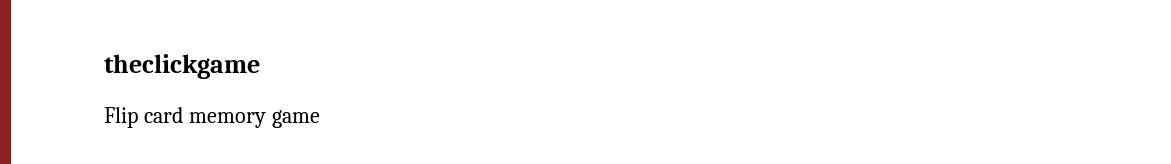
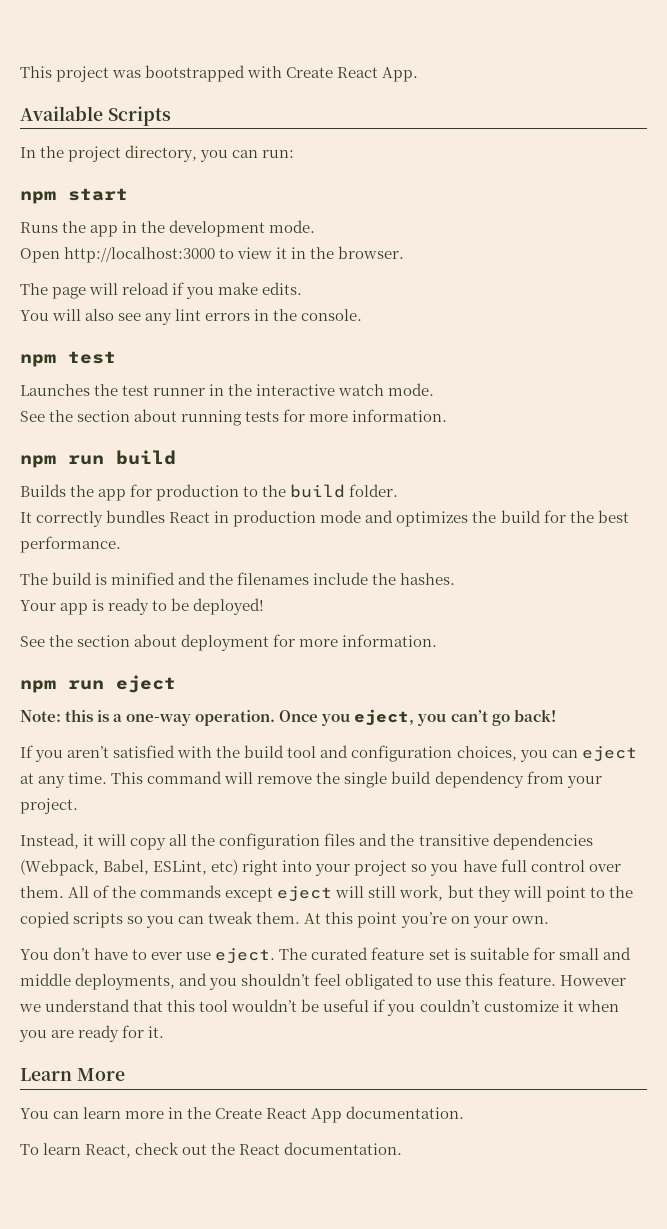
- theclickgame
- Flip card memory game
+ This project was bootstrapped with Create React App.
+ Available Scripts
+ In the project directory, you can run:
+ npm start
+ Runs the app in the development mode.
+ Open http://localhost:3000 to view it in the browser.
+ The page will reload if you make edits.
+ You will also see any lint errors in the console.
+ npm test
+ Launches the test runner in the interactive watch mode.
+ See the section about running tests for more information.
+ npm run build
+ Builds the app for production to the build folder.
+ It correctly bundles React in production mode and optimizes the build for the best performance.
+ The build is minified and the filenames include the hashes.
+ Your app is ready to be deployed!
+ See the section about deployment for more information.
+ npm run eject
+ Note: this is a one-way operation. Once you eject, you can’t go back!
+ If you aren’t satisfied with the build tool and configuration choices, you can eject at any time. This command will remove the single build dependency from your project.
+ Instead, it will copy all the configuration files and the transitive dependencies (Webpack, Babel, ESLint, etc) right into your project so you have full control over them. All of the commands except eject will still work, but they will point to the copied scripts so you can tweak them. At this point you’re on your own.
+ You don’t have to ever use eject. The curated feature set is suitable for small and middle deployments, and you shouldn’t feel obligated to use this feature. However we understand that this tool wouldn’t be useful if you couldn’t customize it when you are ready for it.
+ Learn More
+ You can learn more in the Create React App documentation.
+ To learn React, check out the React documentation.

